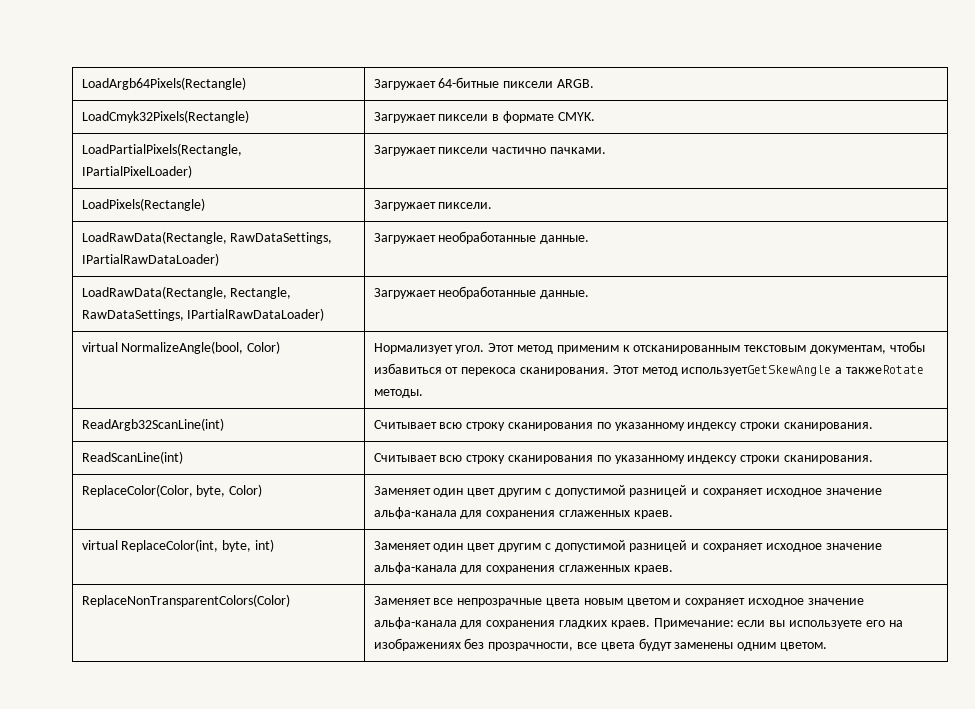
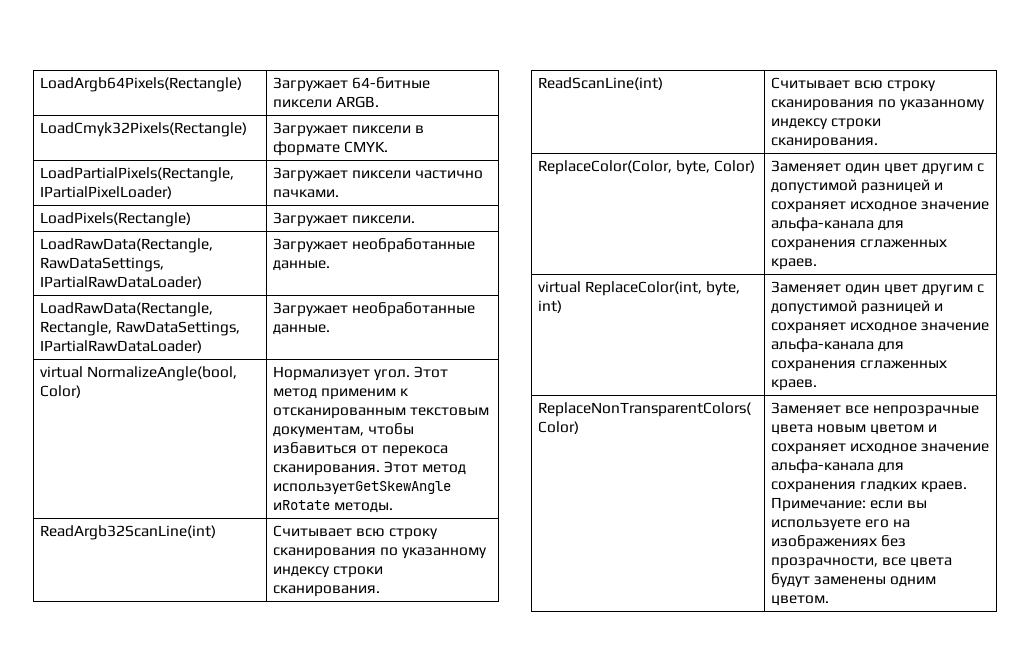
- virtual NormalizeAngle(bool, Color) | Нормализует угол. Этот метод применим к отсканированным текстовым документам, чтобы избавиться от перекоса сканирования. Этот метод используетGetSkewAngle а такжеRotate методы.
+ virtual NormalizeAngle(bool, Color) | Нормализует угол. Этот метод применим к отсканированным текстовым документам, чтобы избавиться от перекоса сканирования. Этот метод используетGetSkewAngle иRotate методы.

